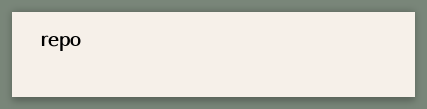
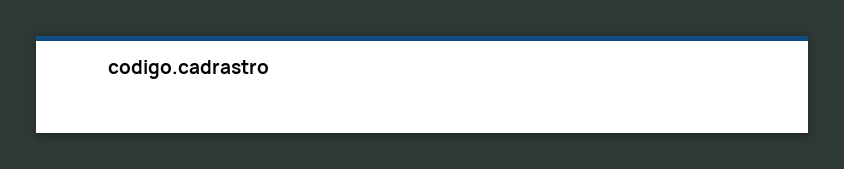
- repo
+ codigo.cadrastro

